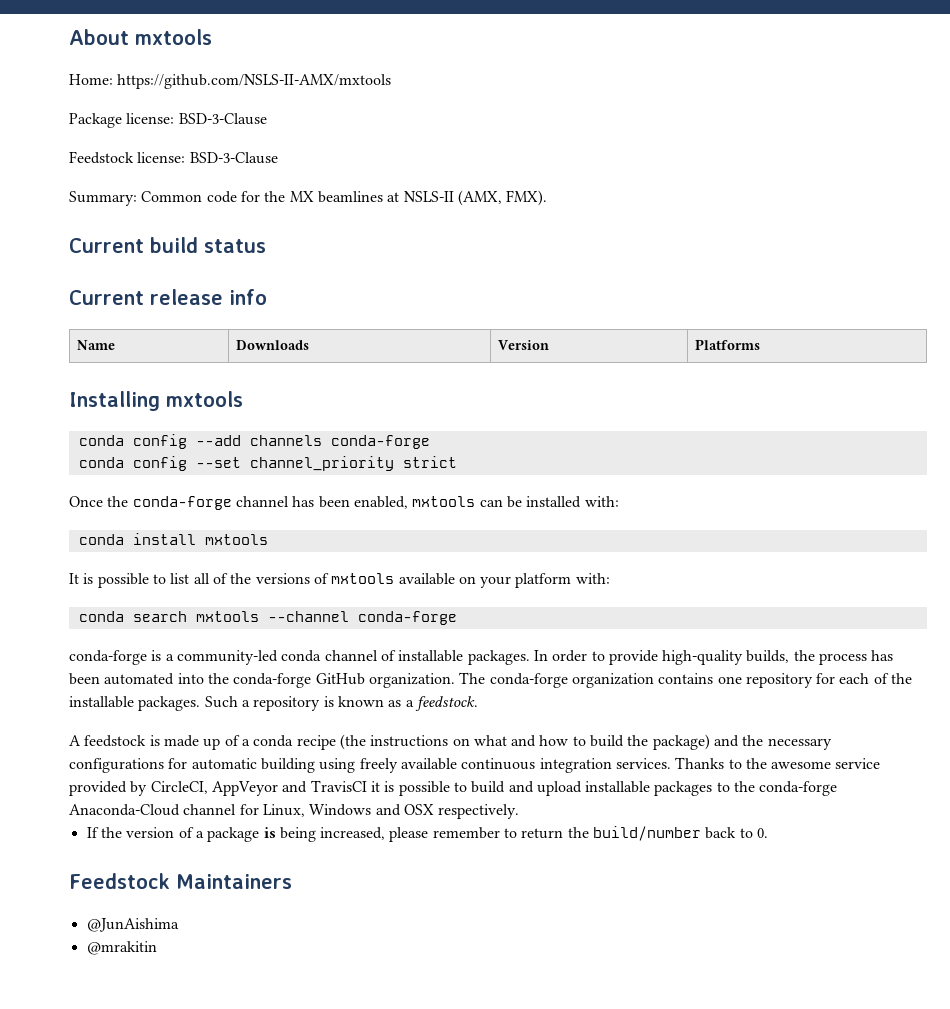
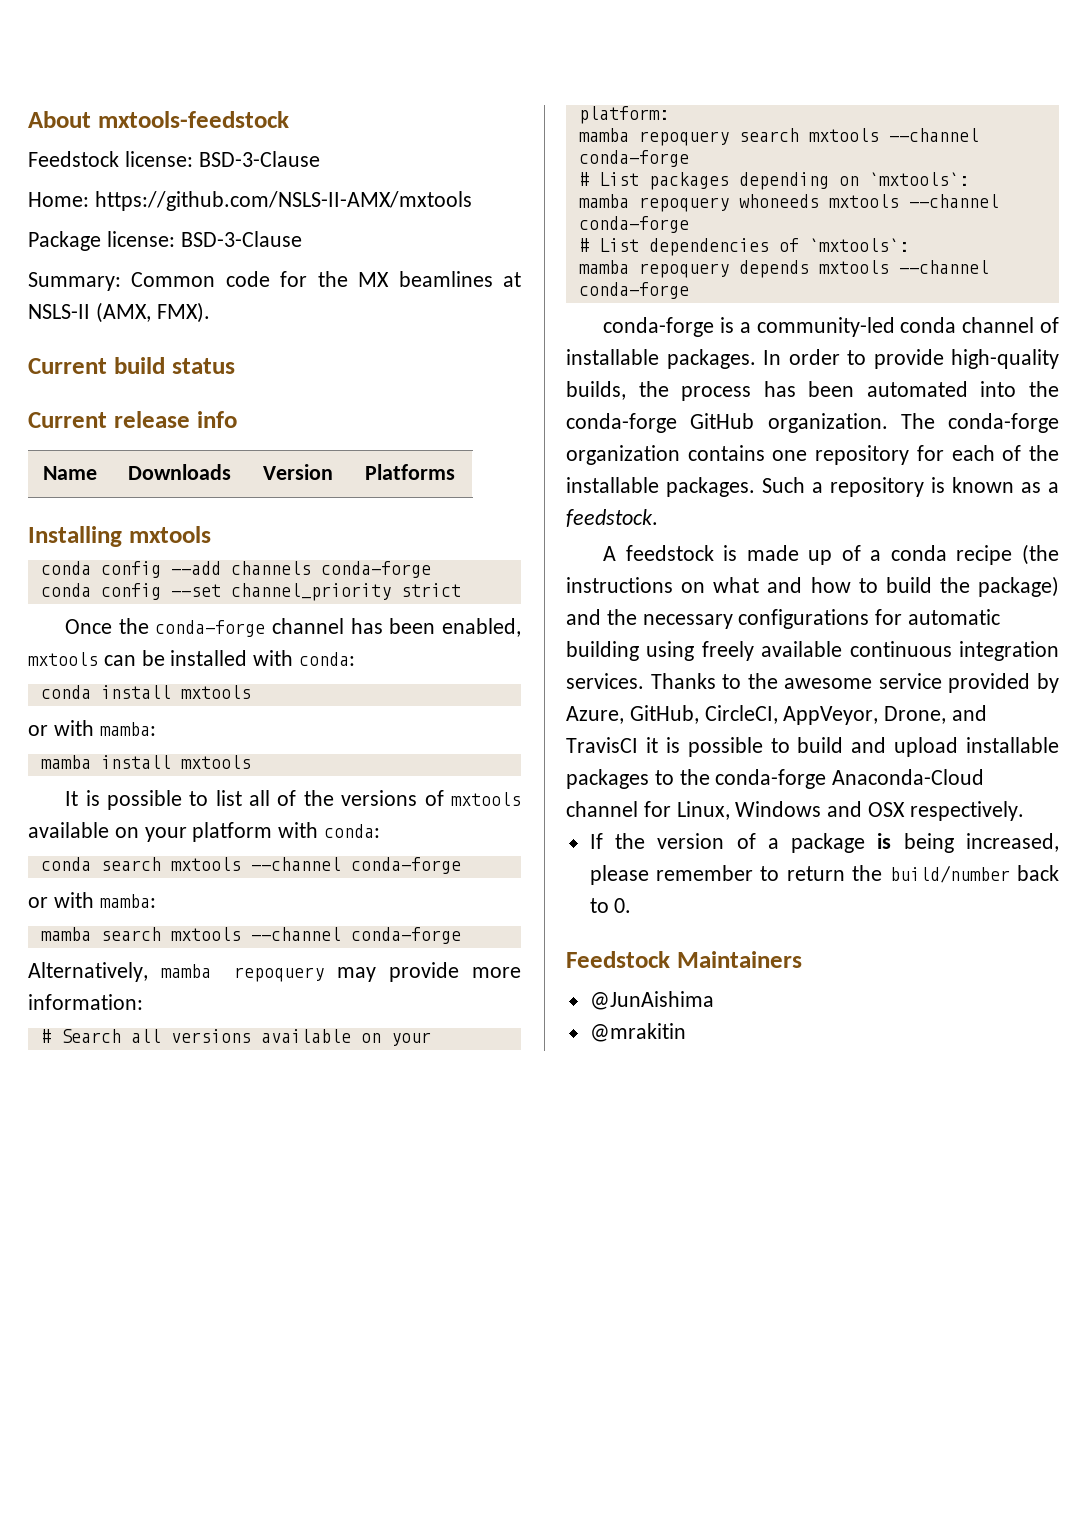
- About mxtools
+ About mxtools-feedstock
+ Feedstock license: BSD-3-Clause
- Feedstock license: BSD-3-Clause
- Once the conda-forge channel has been enabled, mxtools can be installed with:
+ Once the conda-forge channel has been enabled, mxtools can be installed with conda:
  conda install mxtools
+ or with mamba:
+ mamba install mxtools
- It is possible to list all of the versions of mxtools available on your platform with:
+ It is possible to list all of the versions of mxtools available on your platform with conda:
  conda search mxtools --channel conda-forge
+ or with mamba:
+ mamba search mxtools --channel conda-forge
+ Alternatively, mamba repoquery may provide more information:
+ # Search all versions available on your platform:
+ mamba repoquery search mxtools --channel conda-forge
+ # List packages depending on `mxtools`:
+ mamba repoquery whoneeds mxtools --channel conda-forge
+ # List dependencies of `mxtools`:
+ mamba repoquery depends mxtools --channel conda-forge
- Thanks to the awesome service provided by CircleCI, AppVeyor and TravisCI it is possible to build and upload installable packages to the conda-forge Anaconda-Cloud channel for Linux, Windows and OSX respectively.
+ Thanks to the awesome service provided by Azure, GitHub, CircleCI, AppVeyor, Drone, and TravisCI it is possible to build and upload installable packages to the conda-forge Anaconda-Cloud channel for Linux, Windows and OSX respectively.

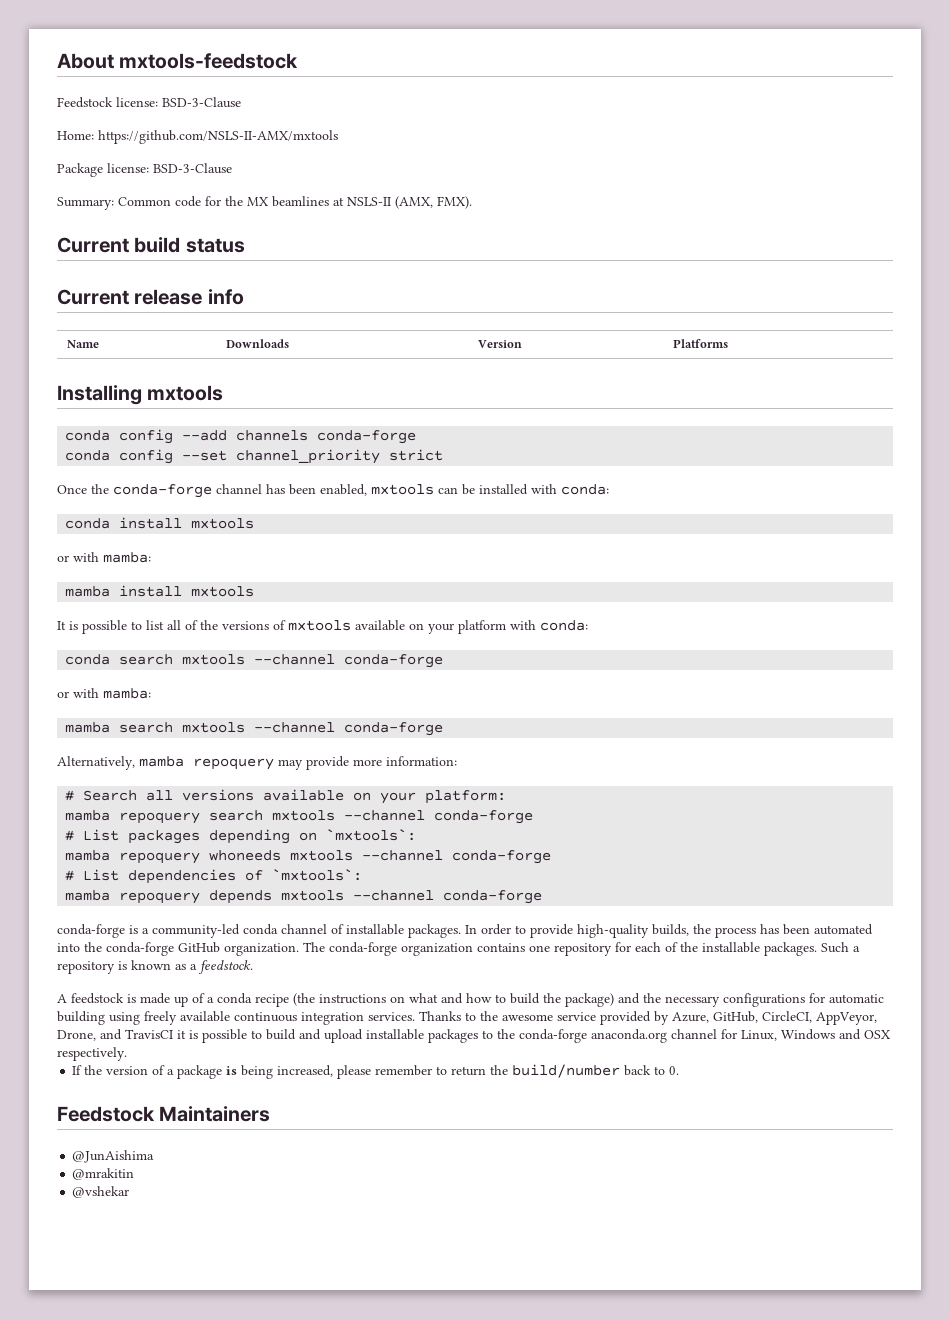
- Thanks to the awesome service provided by Azure, GitHub, CircleCI, AppVeyor, Drone, and TravisCI it is possible to build and upload installable packages to the conda-forge Anaconda-Cloud channel for Linux, Windows and OSX respectively.
+ Thanks to the awesome service provided by Azure, GitHub, CircleCI, AppVeyor, Drone, and TravisCI it is possible to build and upload installable packages to the conda-forge anaconda.org channel for Linux, Windows and OSX respectively.
+ @vshekar

